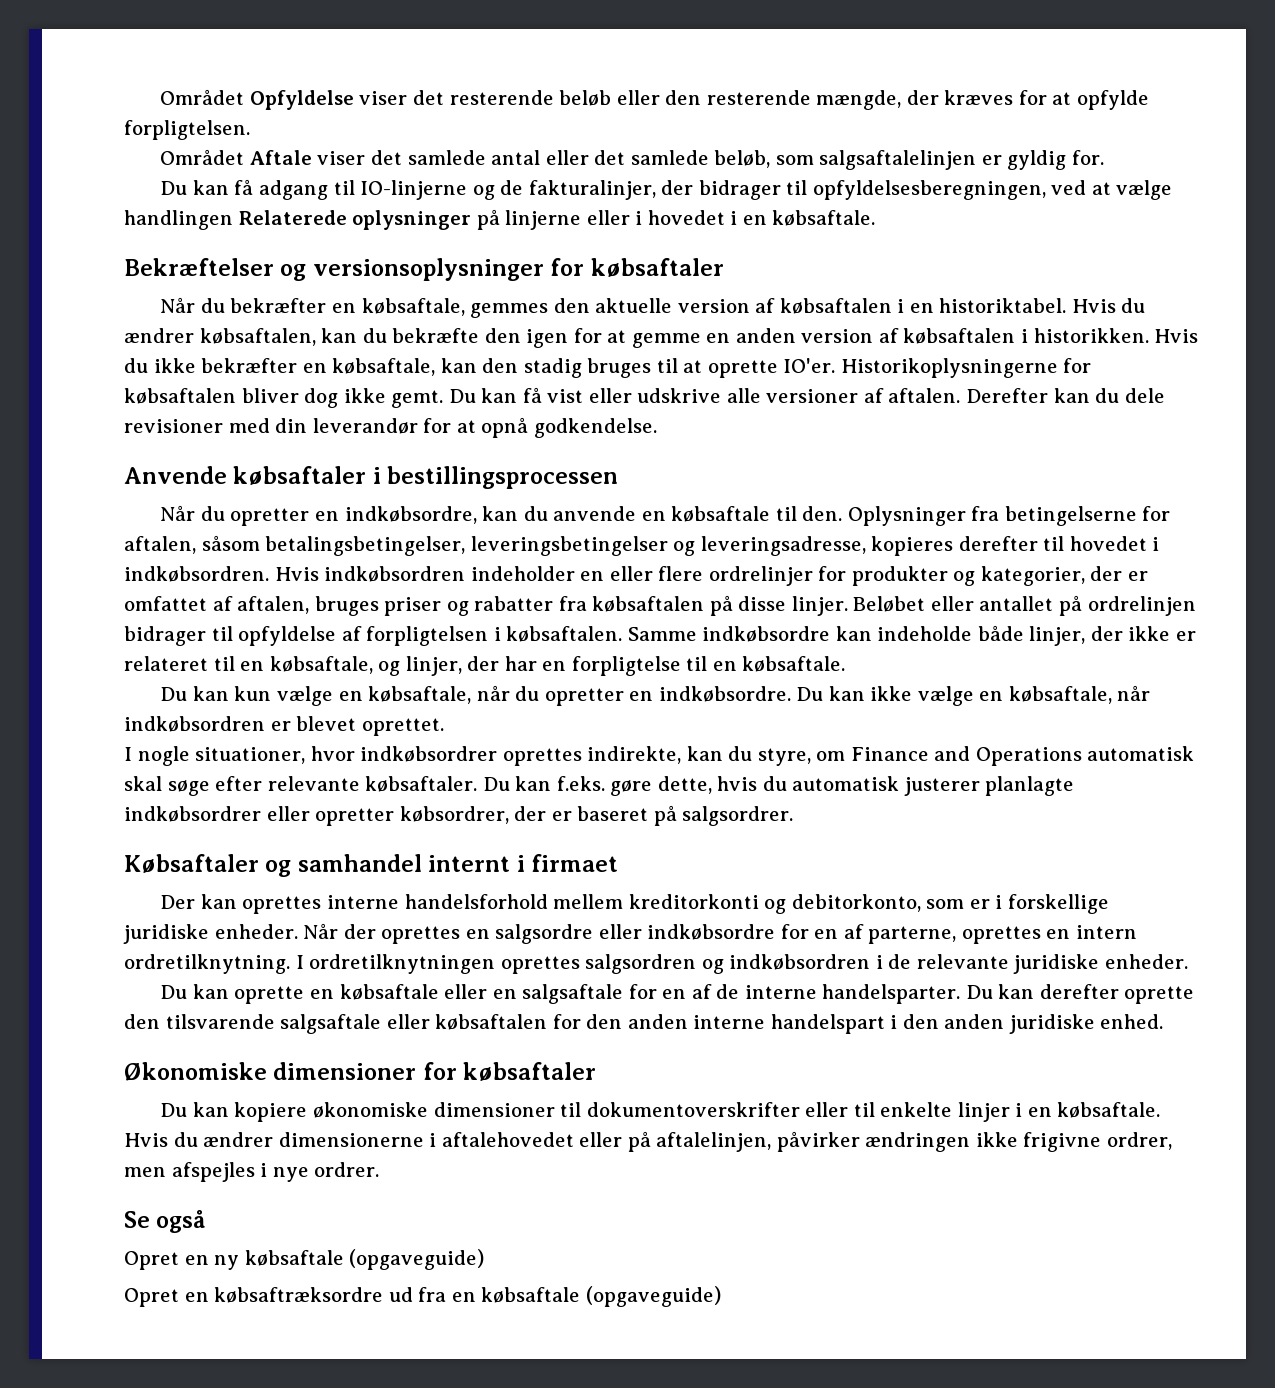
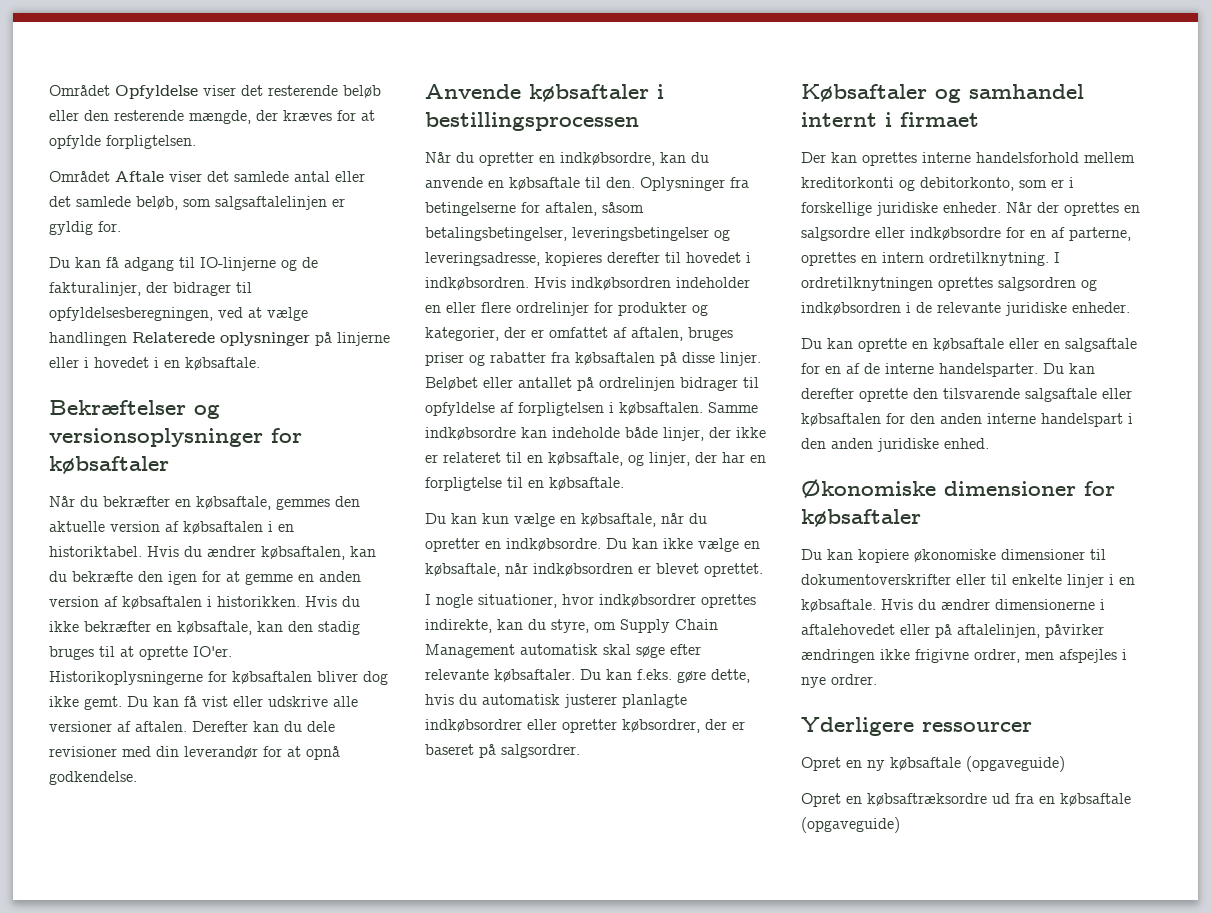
- I nogle situationer, hvor indkøbsordrer oprettes indirekte, kan du styre, om Finance and Operations automatisk skal søge efter relevante købsaftaler.
+ I nogle situationer, hvor indkøbsordrer oprettes indirekte, kan du styre, om Supply Chain Management automatisk skal søge efter relevante købsaftaler.
- Se også
+ Yderligere ressourcer

